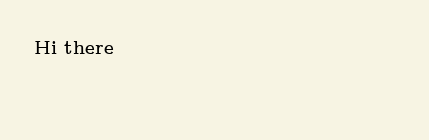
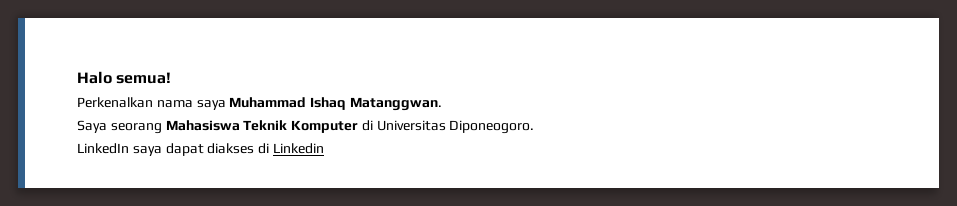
- Hi there
+ Halo semua!
+ Perkenalkan nama saya Muhammad Ishaq Matanggwan.
+ Saya seorang Mahasiswa Teknik Komputer di Universitas Diponeogoro.
+ LinkedIn saya dapat diakses di Linkedin

